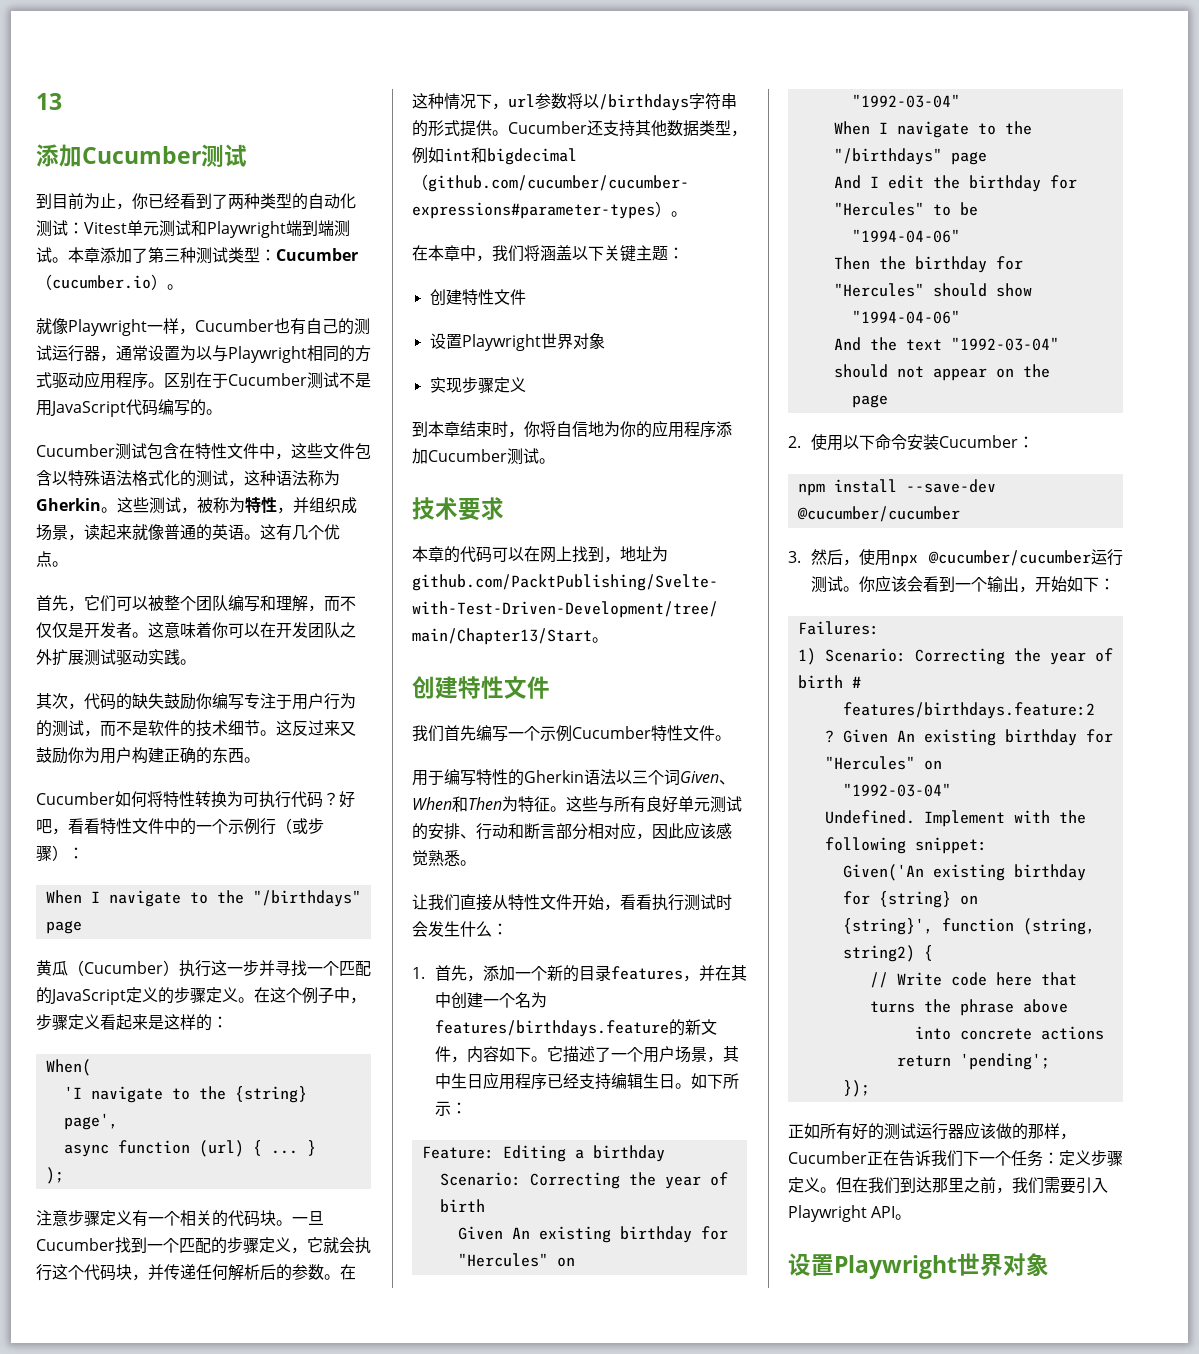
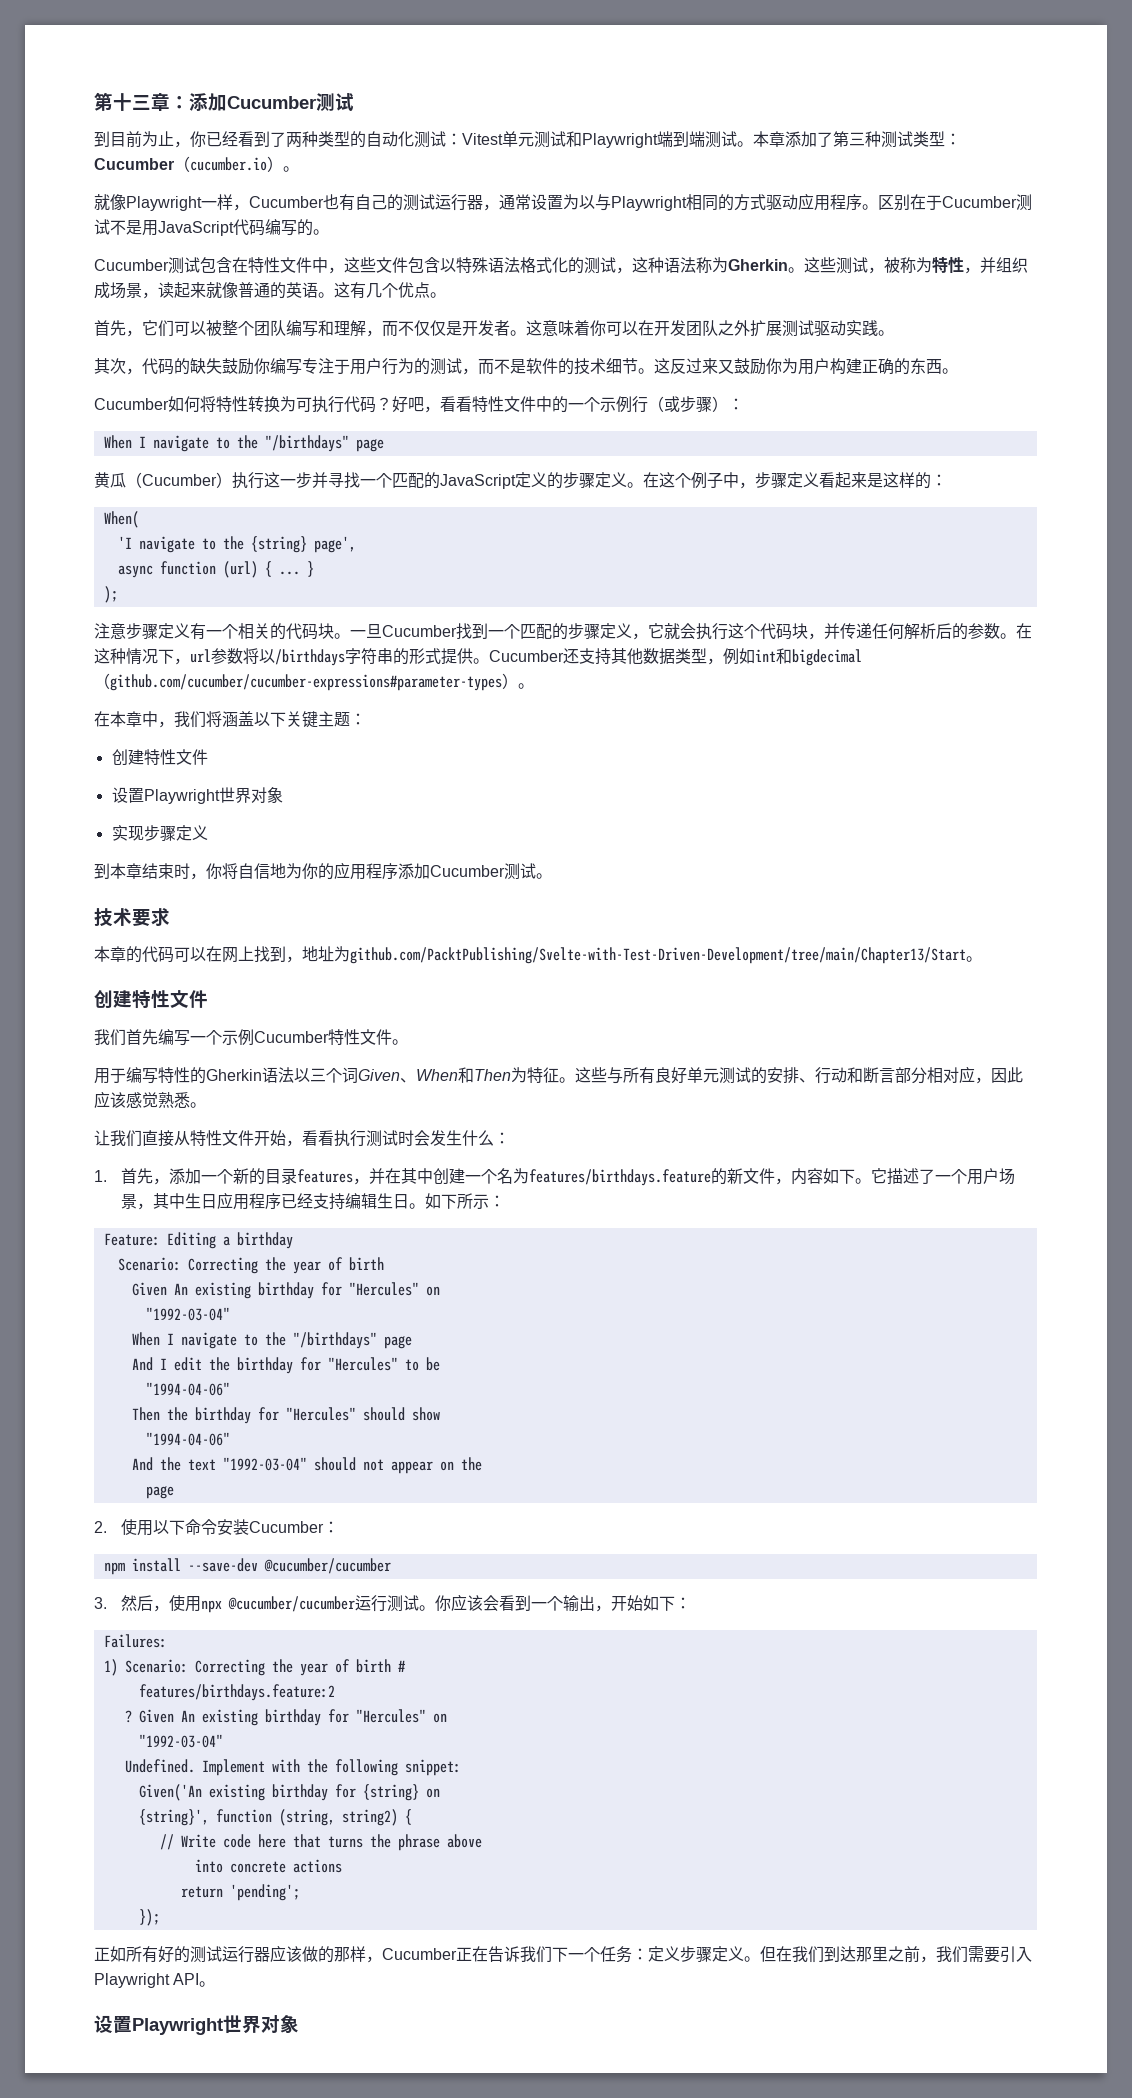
- 13
- 添加Cucumber测试
+ 第十三章：添加Cucumber测试

